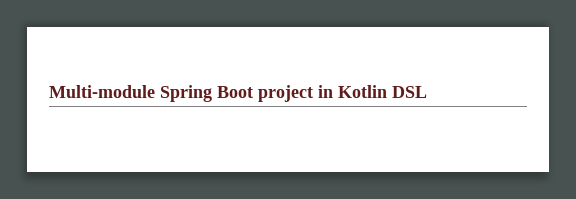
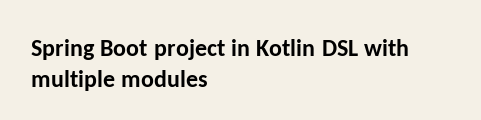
- Multi-module Spring Boot project in Kotlin DSL
+ Spring Boot project in Kotlin DSL with multiple modules

